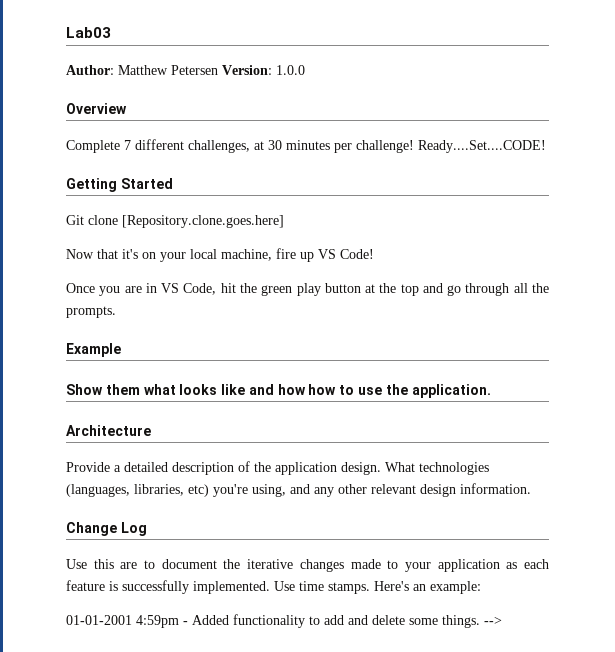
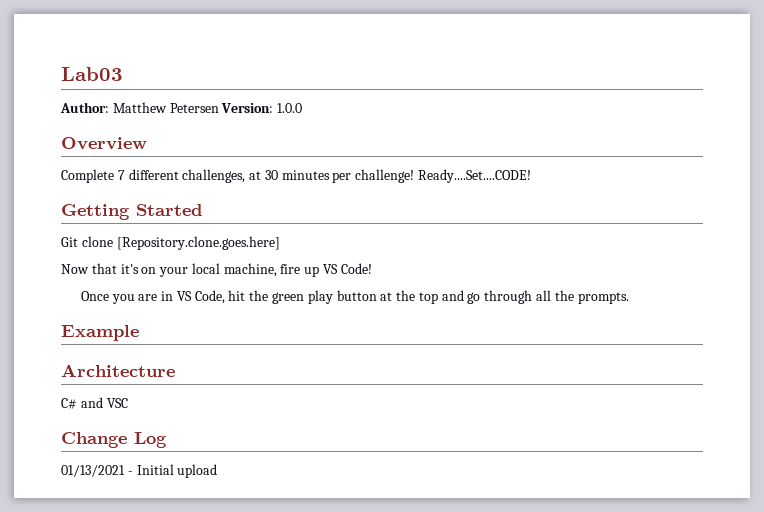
- Show them what looks like and how how to use the application.
  Architecture
- Provide a detailed description of the application design. What technologies (languages, libraries, etc) you're using, and any other relevant design information.
+ C# and VSC
  Change Log
- Use this are to document the iterative changes made to your application as each feature is successfully implemented. Use time stamps. Here's an example:
- 01-01-2001 4:59pm - Added functionality to add and delete some things. -->
+ 01/13/2021 - Initial upload

